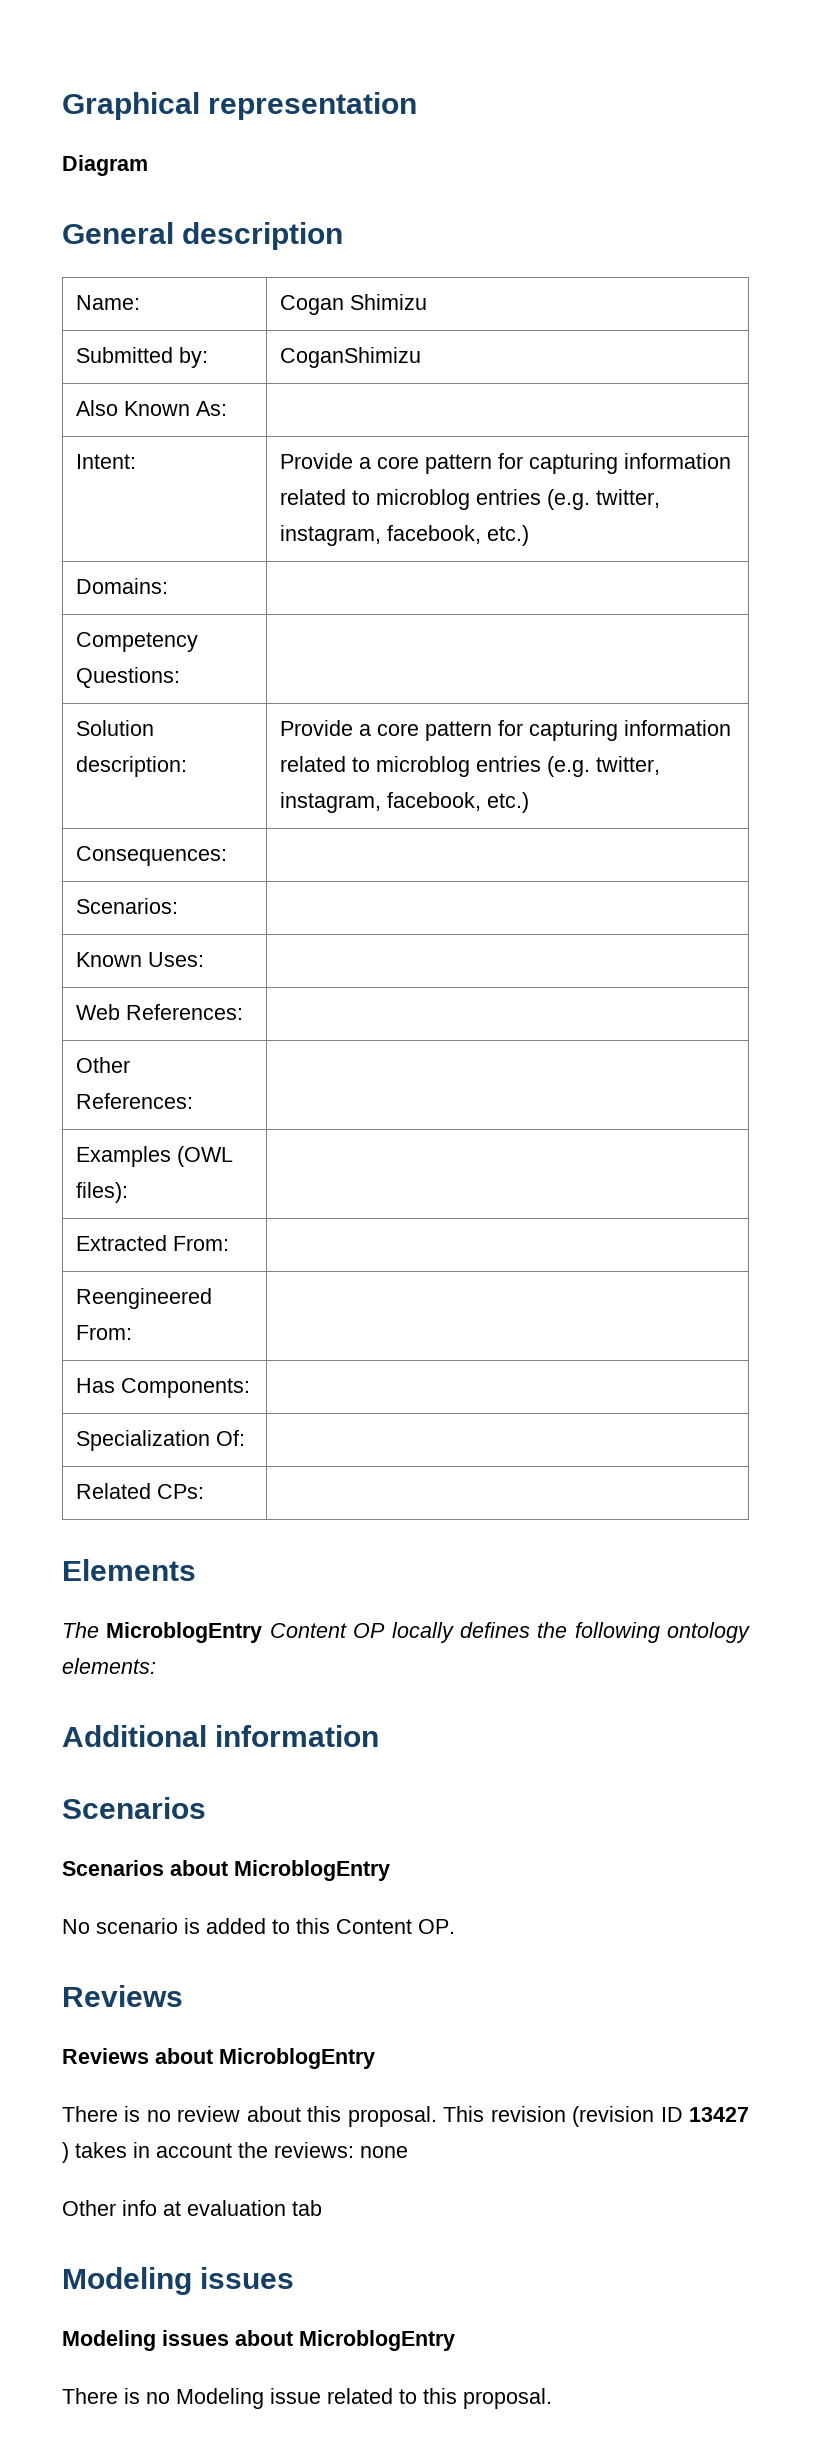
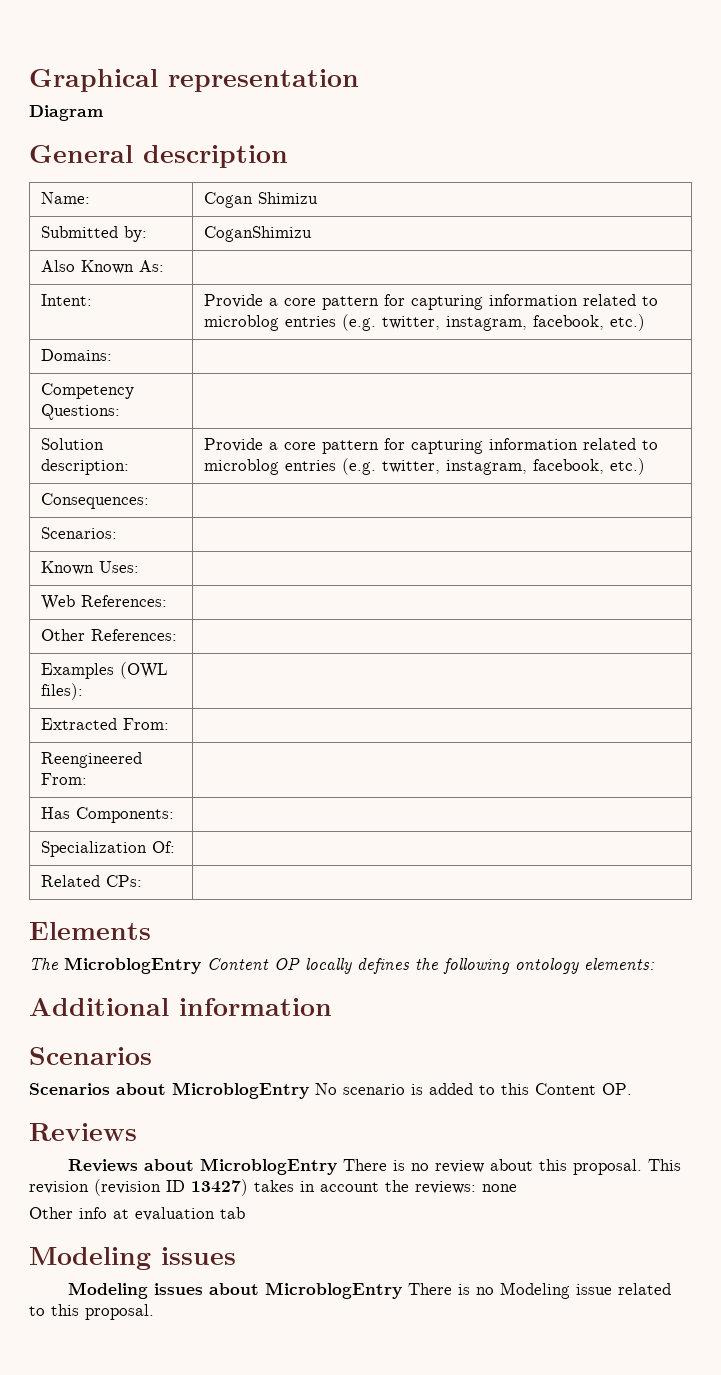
- Scenarios about MicroblogEntry
- No scenario is added to this Content OP.
+ Scenarios about MicroblogEntry No scenario is added to this Content OP.
- Reviews about MicroblogEntry
- There is no review about this proposal.
+ Reviews about MicroblogEntry There is no review about this proposal.
- This revision (revision ID 13427 ) takes in account the reviews: none
+ This revision (revision ID 13427) takes in account the reviews: none
- Modeling issues about MicroblogEntry
- There is no Modeling issue related to this proposal.
+ Modeling issues about MicroblogEntry There is no Modeling issue related to this proposal.

